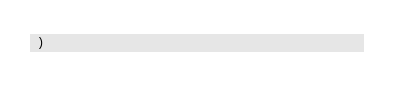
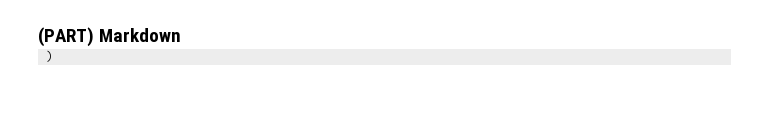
+ (PART) Markdown

